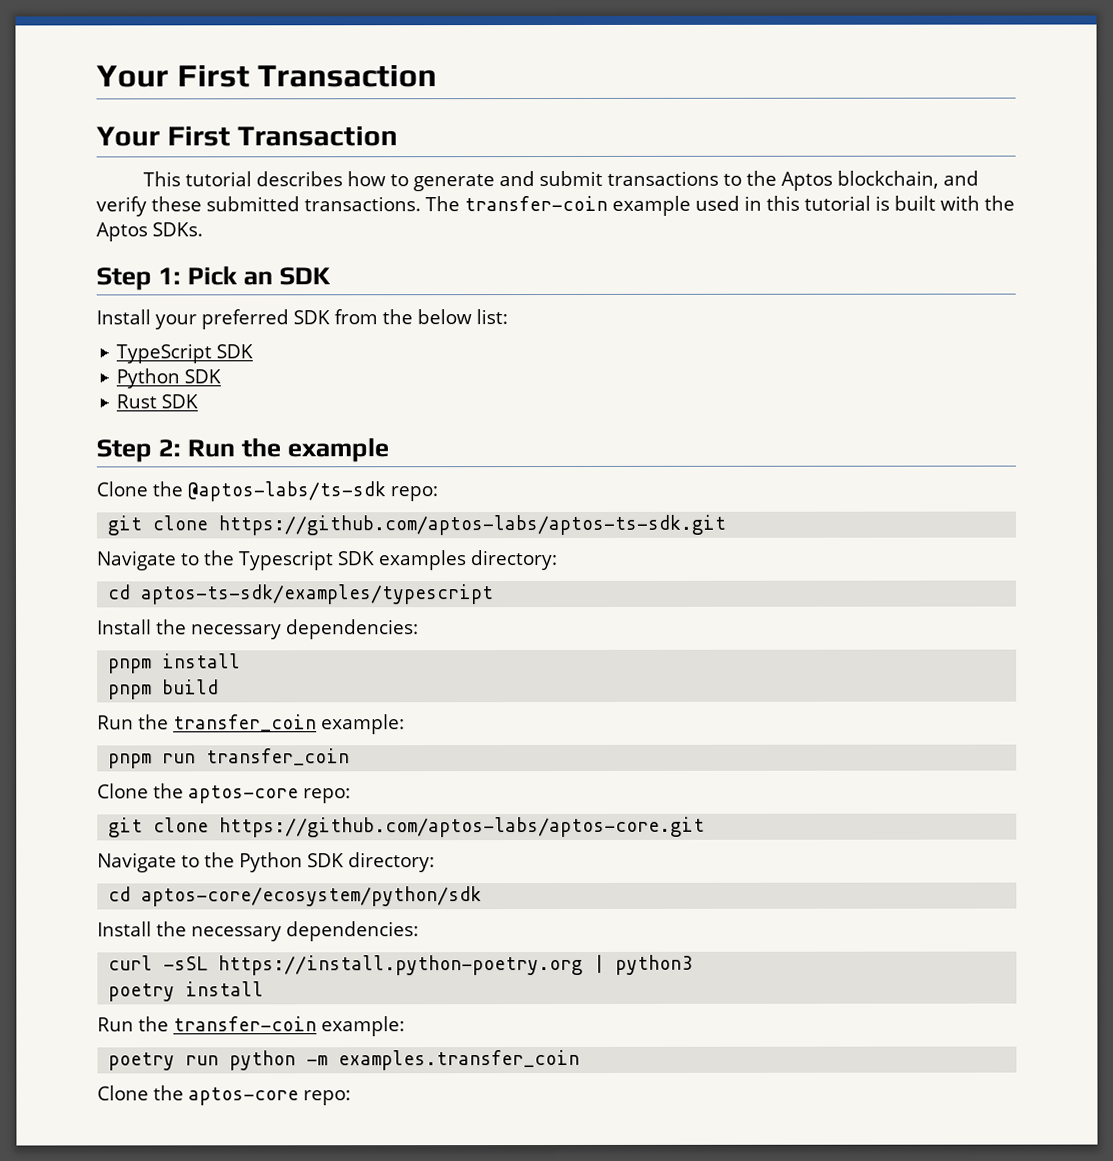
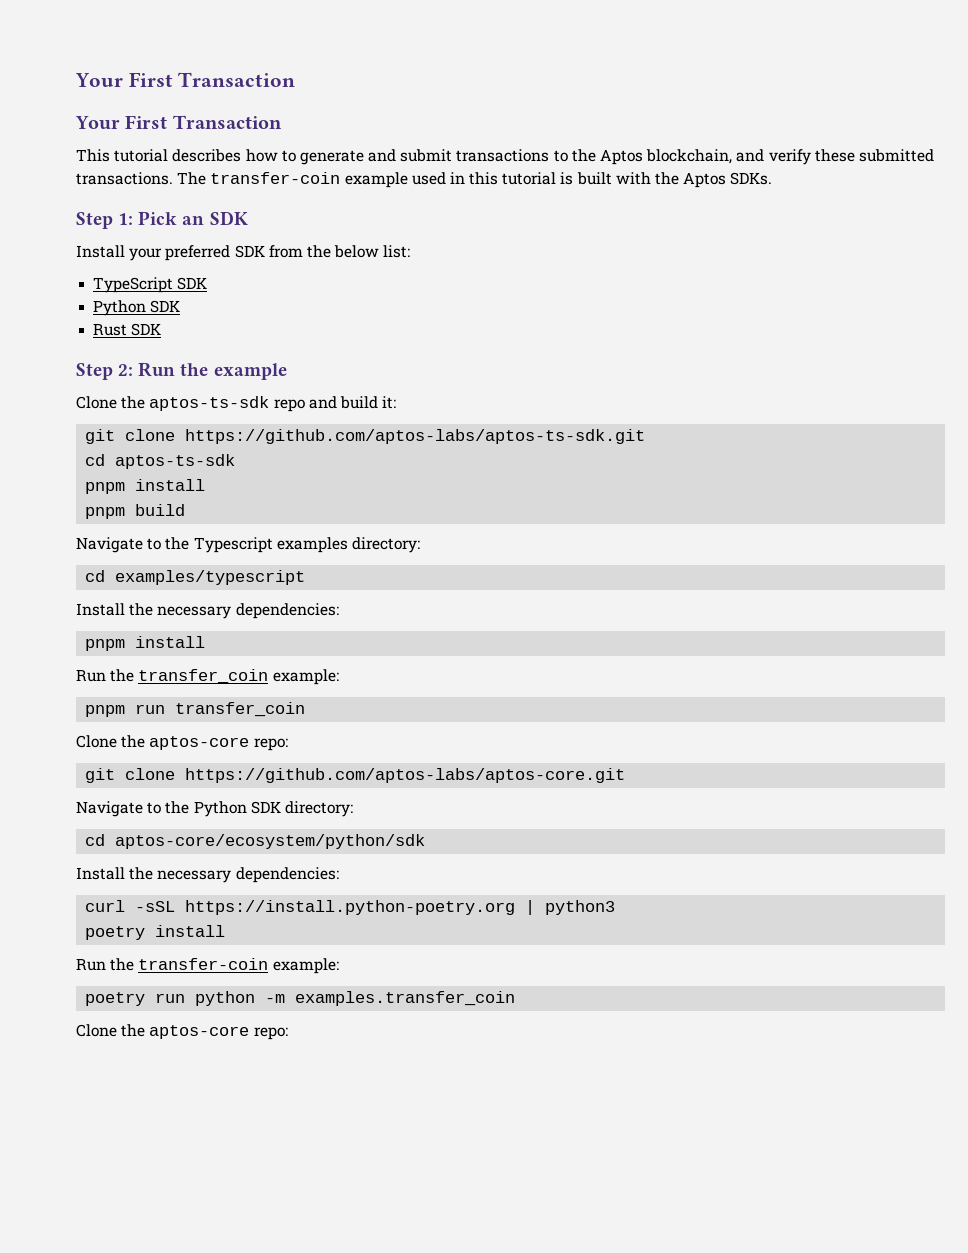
- Clone the @aptos-labs/ts-sdk repo:
+ Clone the aptos-ts-sdk repo and build it:
  git clone https://github.com/aptos-labs/aptos-ts-sdk.git
+ cd aptos-ts-sdk
+ pnpm install
+ pnpm build
- Navigate to the Typescript SDK examples directory:
+ Navigate to the Typescript examples directory:
- cd aptos-ts-sdk/examples/typescript
+ cd examples/typescript
- pnpm build

